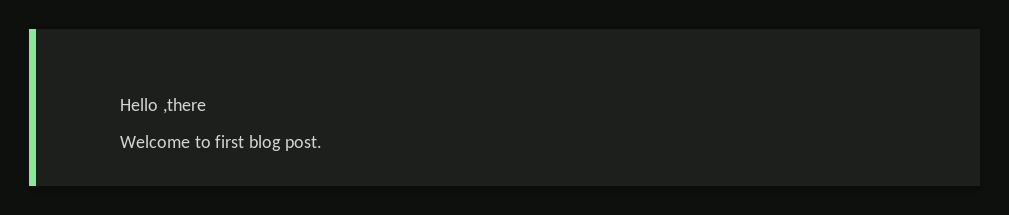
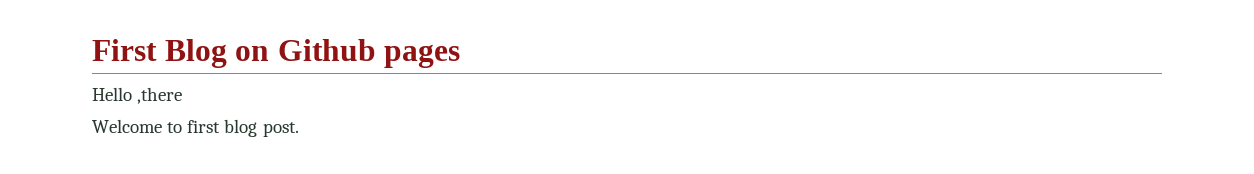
+ First Blog on Github pages

